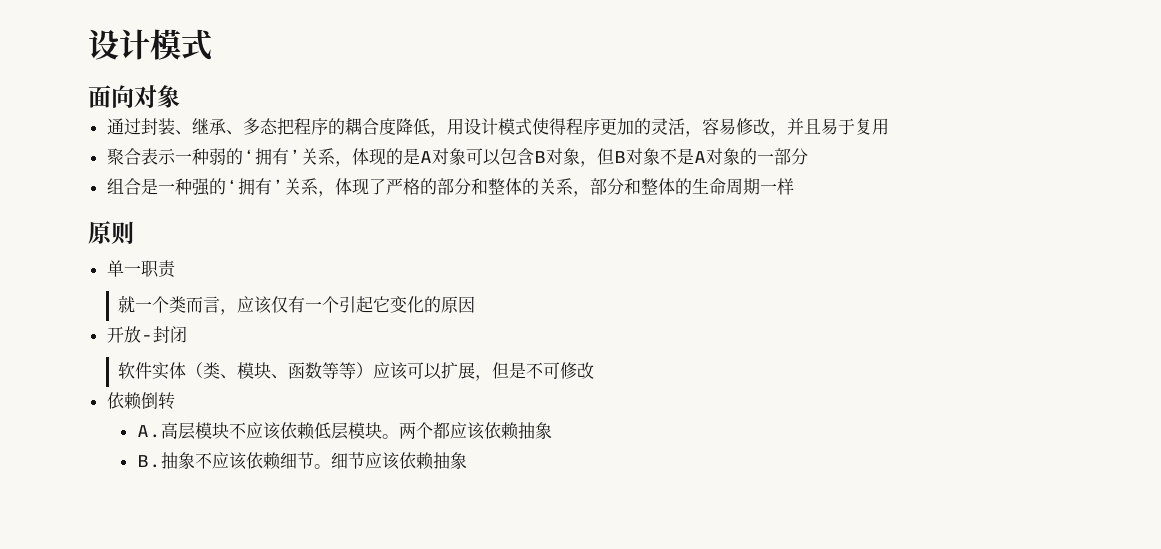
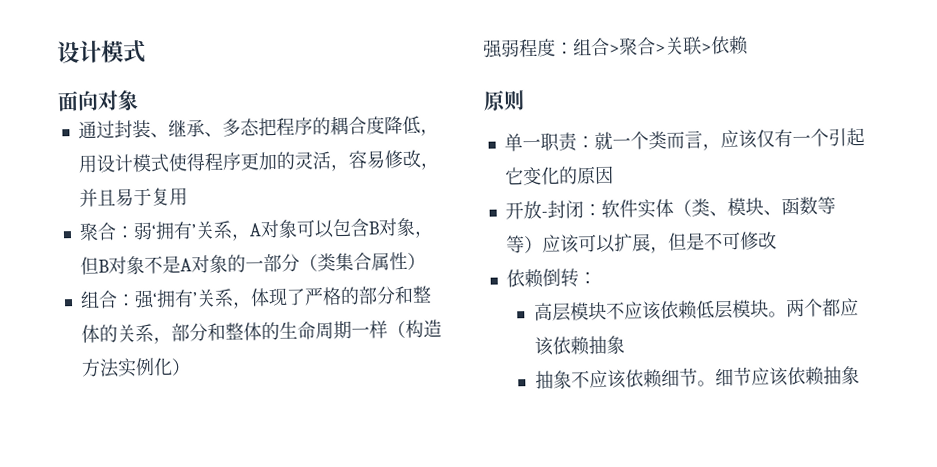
- 聚合表示一种弱的‘拥有’关系，体现的是A对象可以包含B对象，但B对象不是A对象的一部分
- 组合是一种强的‘拥有’关系，体现了严格的部分和整体的关系，部分和整体的生命周期一样
+ 聚合：弱‘拥有’关系，A对象可以包含B对象，但B对象不是A对象的一部分（类集合属性）
+ 组合：强‘拥有’关系，体现了严格的部分和整体的关系，部分和整体的生命周期一样（构造方法实例化）
+ 强弱程度：组合>聚合>关联>依赖
- 单一职责
- 就一个类而言，应该仅有一个引起它变化的原因
+ 单一职责：就一个类而言，应该仅有一个引起它变化的原因
- 开放-封闭
- 软件实体（类、模块、函数等等）应该可以扩展，但是不可修改
+ 开放-封闭：软件实体（类、模块、函数等等）应该可以扩展，但是不可修改
- 依赖倒转
- A.高层模块不应该依赖低层模块。
+ 依赖倒转：
+ 高层模块不应该依赖低层模块。
- B.抽象不应该依赖细节。
+ 抽象不应该依赖细节。

